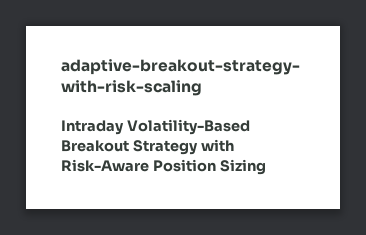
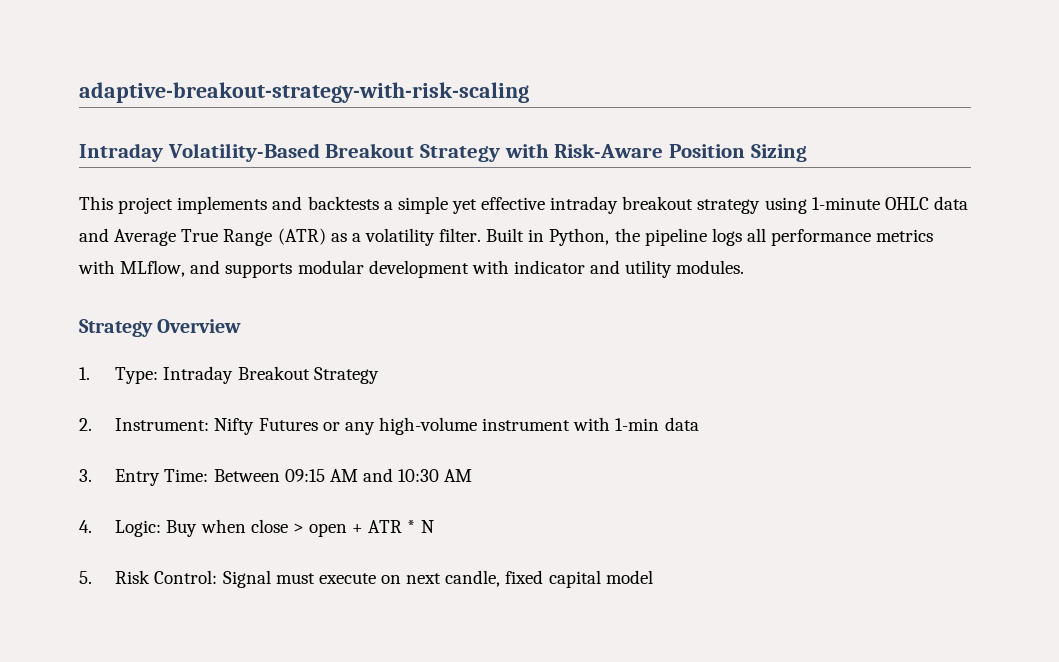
+ This project implements and backtests a simple yet effective intraday breakout strategy using 1-minute OHLC data and Average True Range (ATR) as a volatility filter. Built in Python, the pipeline logs all performance metrics with MLflow, and supports modular development with indicator and utility modules.
+ Strategy Overview
+ 1. Type: Intraday Breakout Strategy
+ 2. Instrument: Nifty Futures or any high-volume instrument with 1-min data
+ 3. Entry Time: Between 09:15 AM and 10:30 AM
+ 4. Logic: Buy when close > open + ATR * N
+ 5. Risk Control: Signal must execute on next candle, fixed capital model

